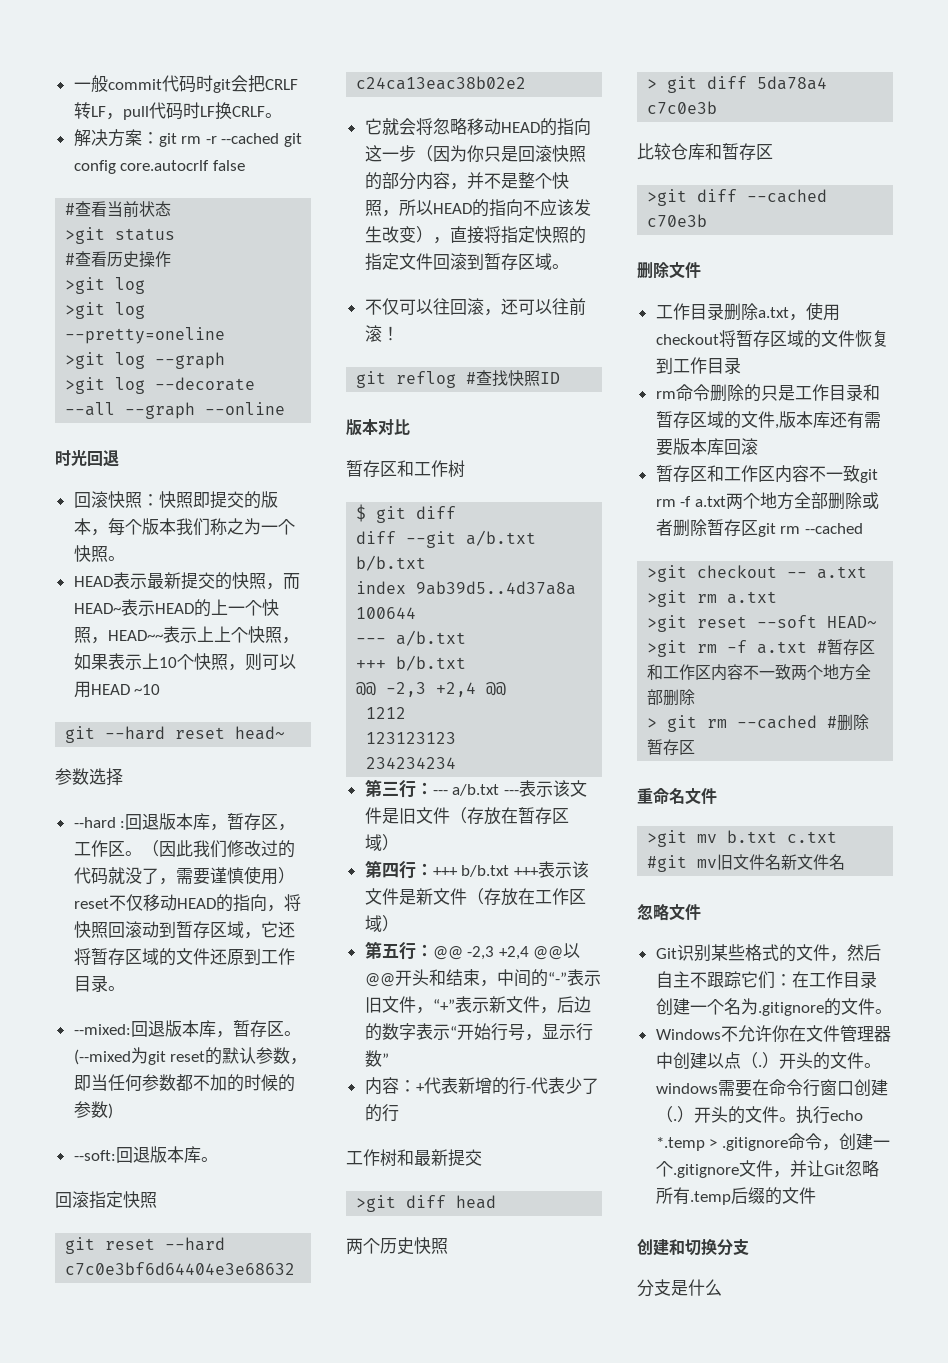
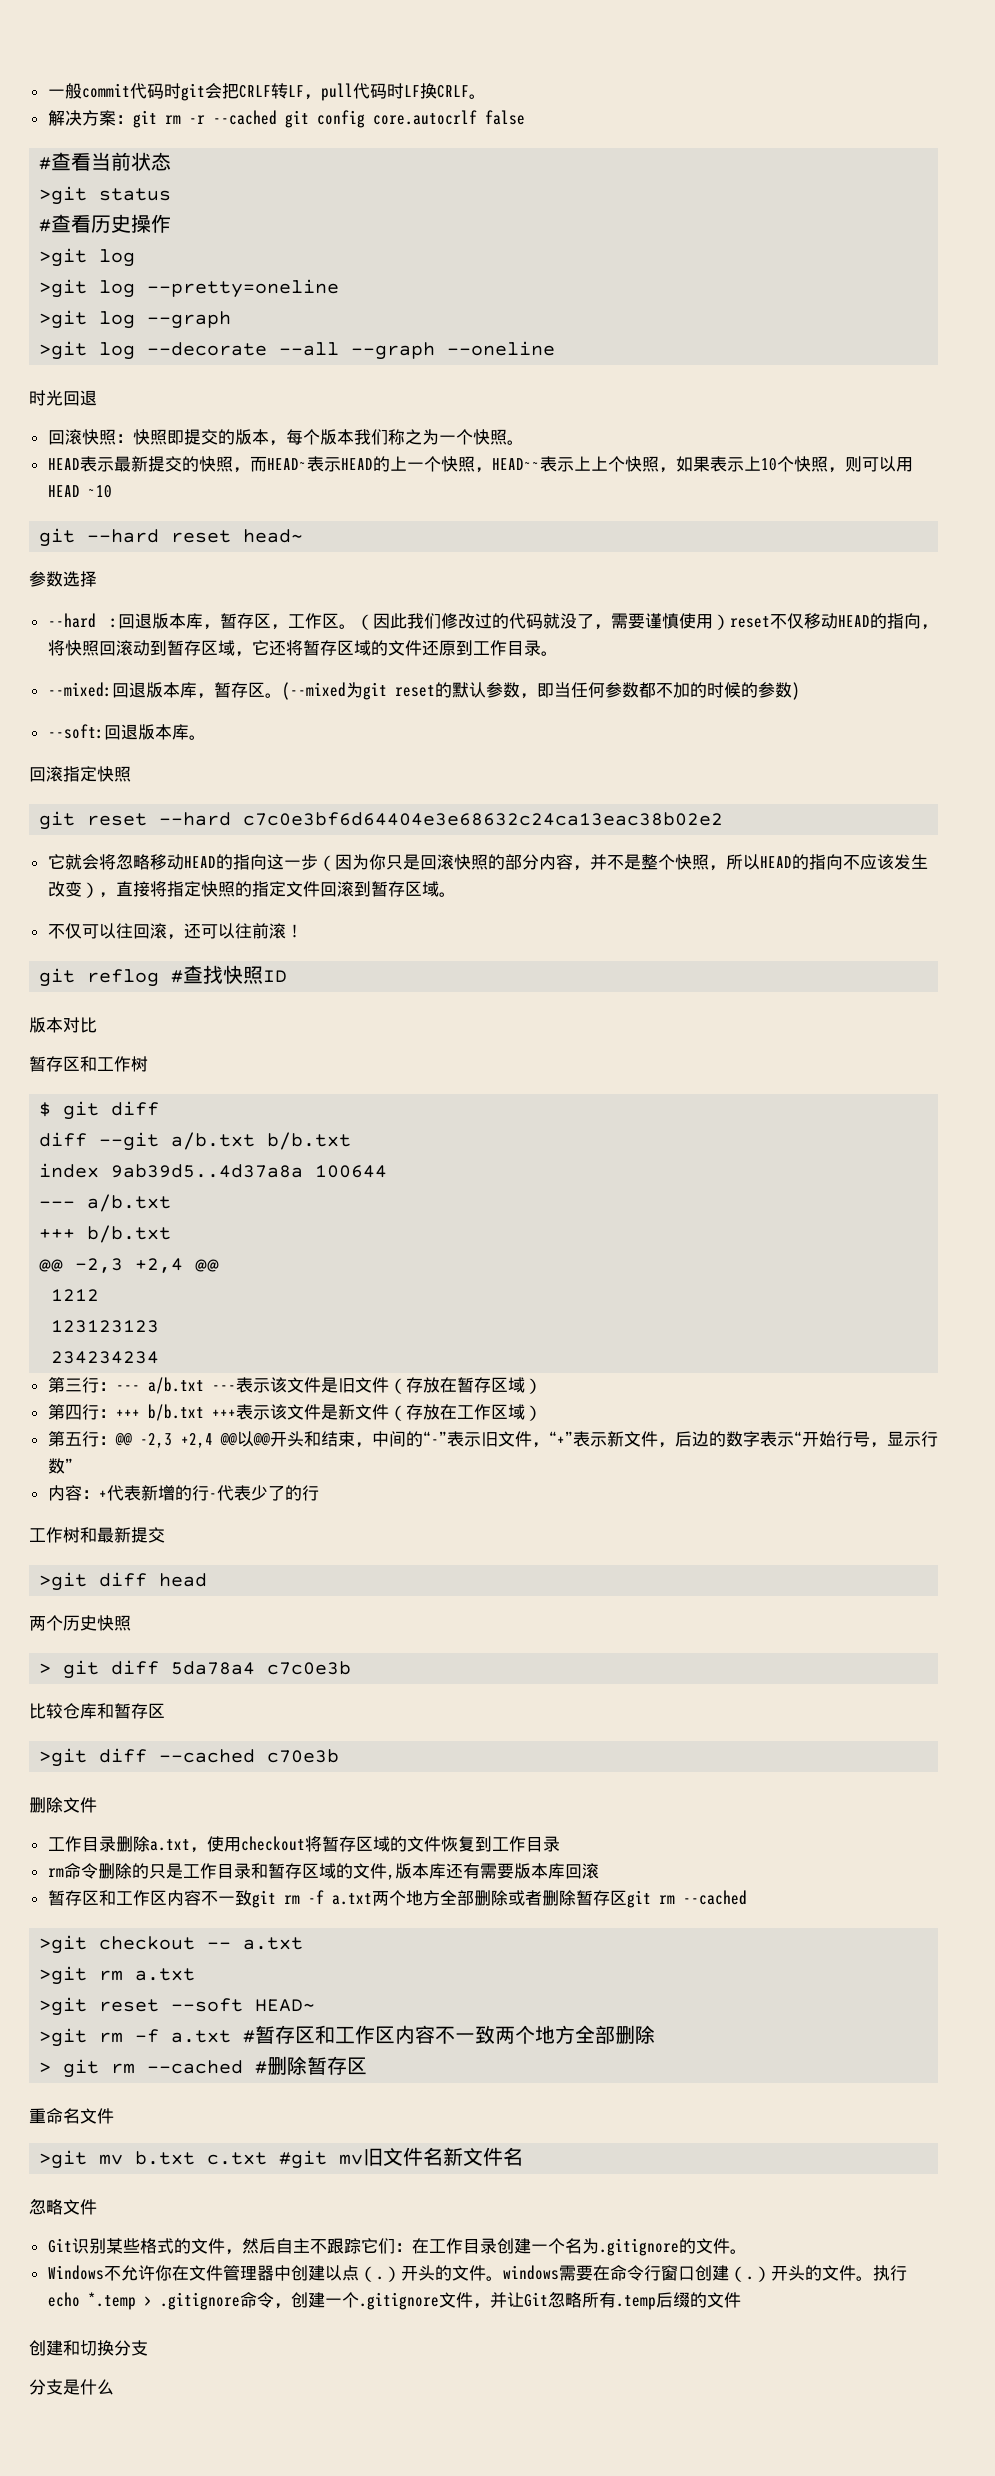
- >git log --decorate --all --graph --online
+ >git log --decorate --all --graph --oneline

